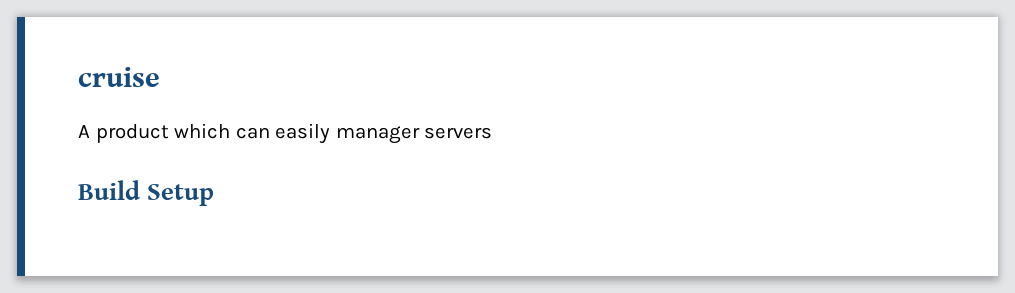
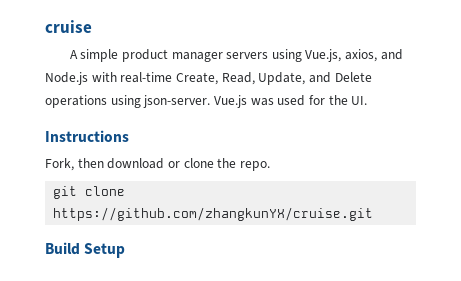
- A product which can easily manager servers
+ A simple product manager servers using Vue.js, axios, and Node.js with real-time Create, Read, Update, and Delete operations using json-server. Vue.js was used for the UI.
+ Instructions
+ Fork, then download or clone the repo.
+ git clone https://github.com/zhangkunYX/cruise.git

